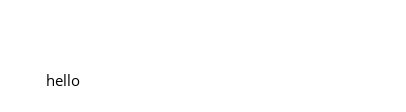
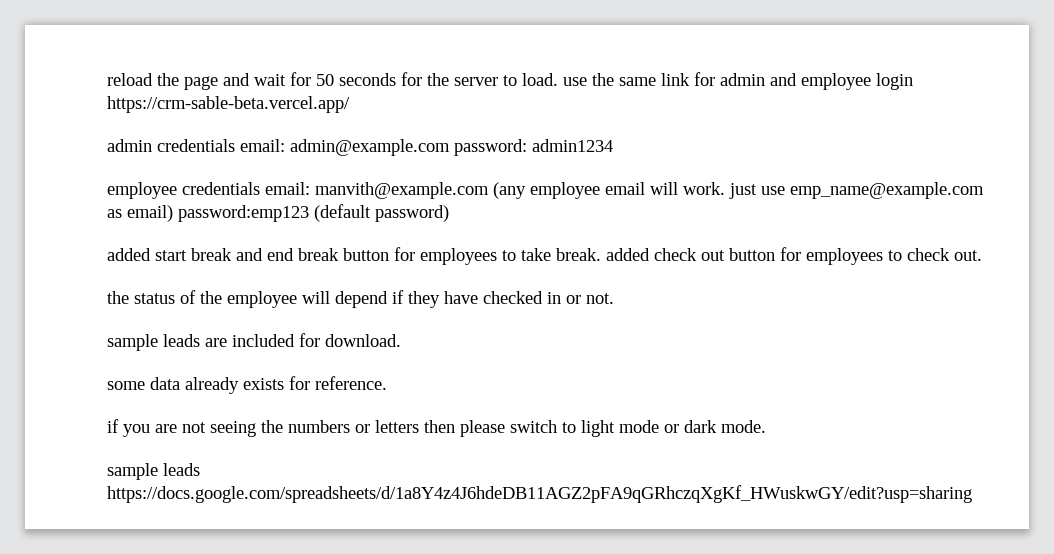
- hello
+ reload the page and wait for 50 seconds for the server to load. use the same link for admin and employee login https://crm-sable-beta.vercel.app/
+ admin credentials email: admin@example.com password: admin1234
+ employee credentials email: manvith@example.com (any employee email will work. just use emp_name@example.com as email) password:emp123 (default password)
+ added start break and end break button for employees to take break. added check out button for employees to check out.
+ the status of the employee will depend if they have checked in or not.
+ sample leads are included for download.
+ some data already exists for reference.
+ if you are not seeing the numbers or letters then please switch to light mode or dark mode.
+ sample leads https://docs.google.com/spreadsheets/d/1a8Y4z4J6hdeDB11AGZ2pFA9qGRhczqXgKf_HWuskwGY/edit?usp=sharing

